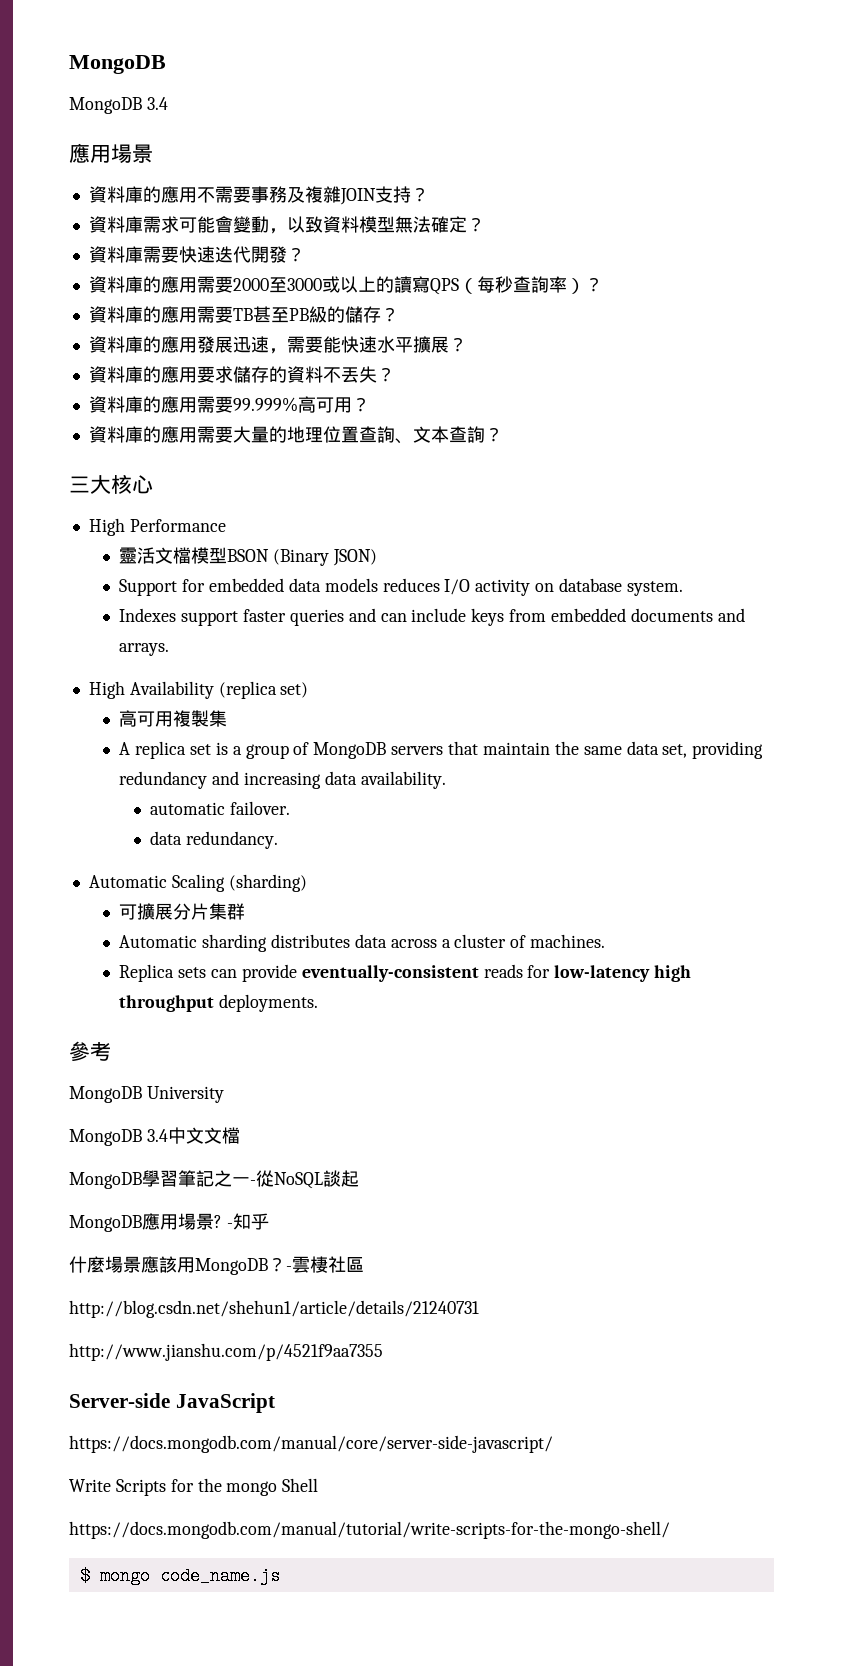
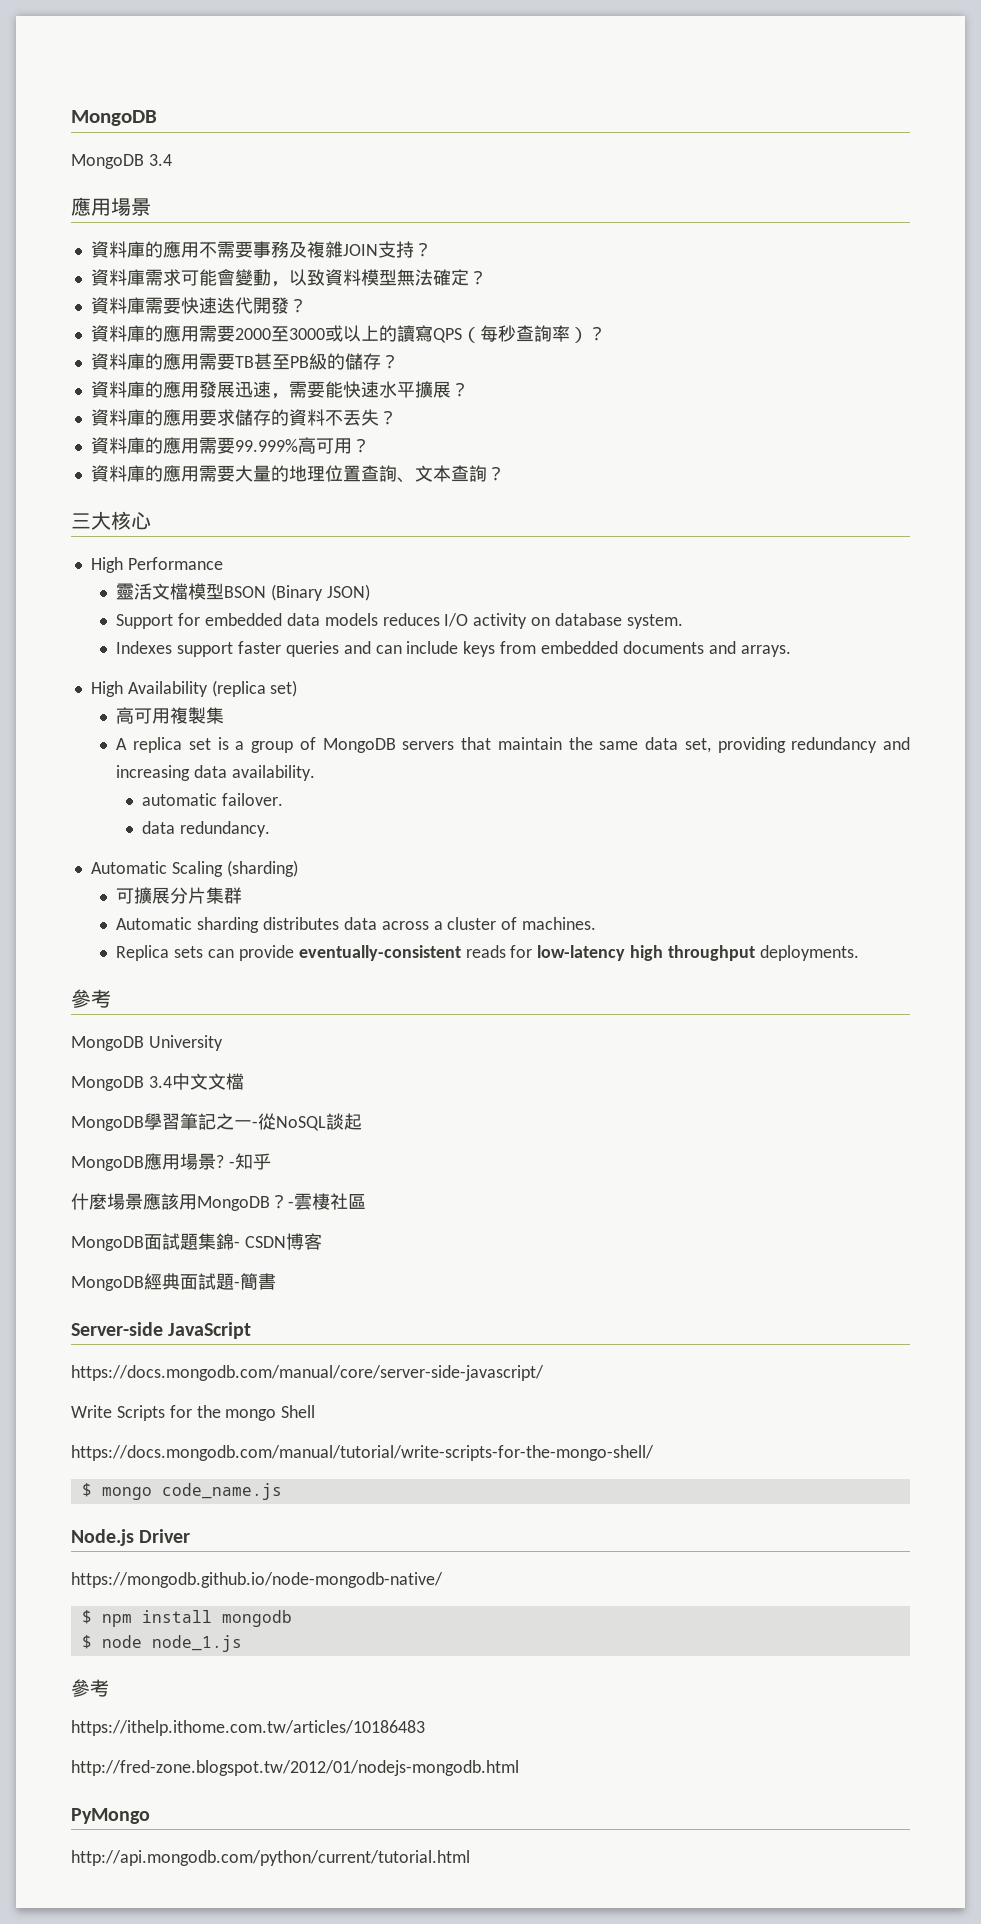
- http://blog.csdn.net/shehun1/article/details/21240731
- http://www.jianshu.com/p/4521f9aa7355
+ MongoDB面試題集錦- CSDN博客
+ MongoDB經典面試題-簡書
+ Node.js Driver
+ https://mongodb.github.io/node-mongodb-native/
+ $ npm install mongodb
+ $ node node_1.js
+ 參考
+ https://ithelp.ithome.com.tw/articles/10186483
+ http://fred-zone.blogspot.tw/2012/01/nodejs-mongodb.html
+ PyMongo
+ http://api.mongodb.com/python/current/tutorial.html

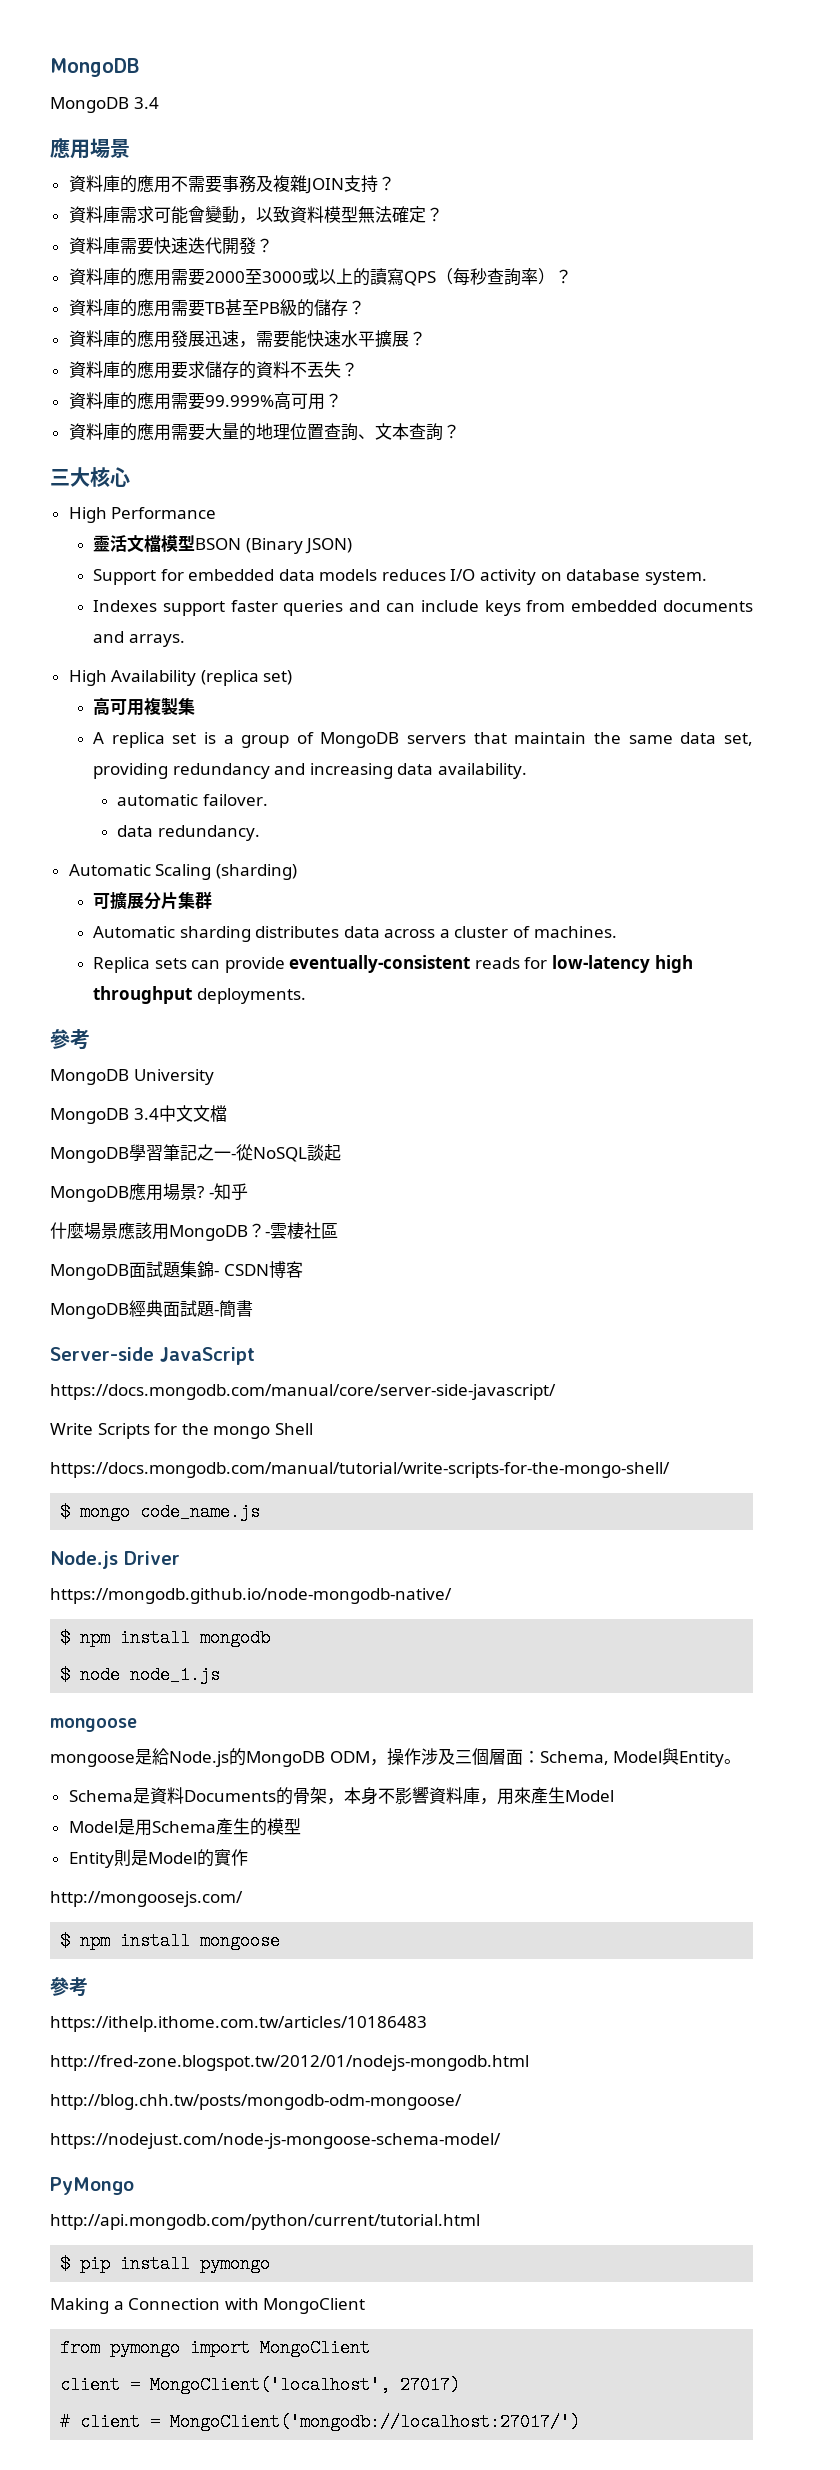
  $ node node_1.js
+ mongoose
+ mongoose是給Node.js的MongoDB ODM，操作涉及三個層面：Schema, Model與Entity。
+ Schema是資料Documents的骨架，本身不影響資料庫，用來產生Model
+ Model是用Schema產生的模型
+ Entity則是Model的實作
+ http://mongoosejs.com/
+ $ npm install mongoose
+ http://blog.chh.tw/posts/mongodb-odm-mongoose/
+ https://nodejust.com/node-js-mongoose-schema-model/
+ $ pip install pymongo
+ Making a Connection with MongoClient
+ from pymongo import MongoClient
+ client = MongoClient('localhost', 27017)
+ # client = MongoClient('mongodb://localhost:27017/')

